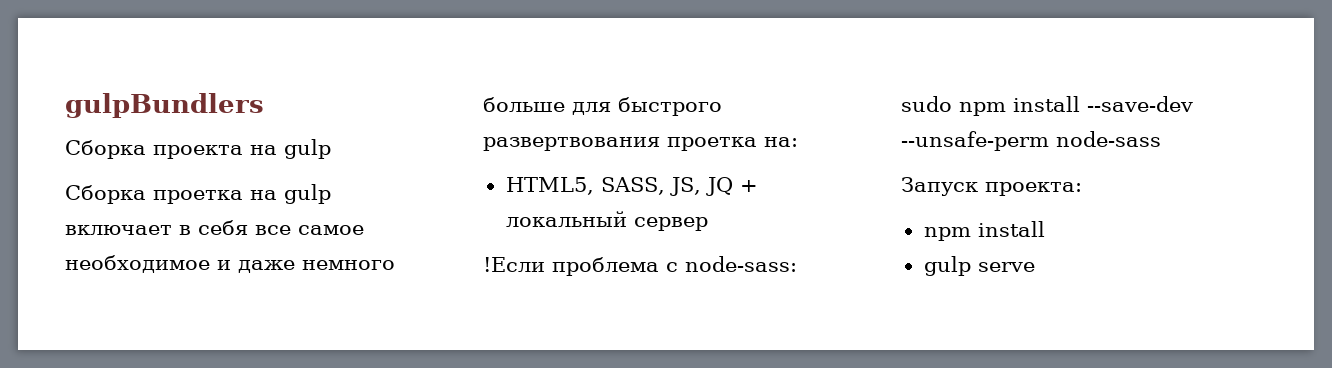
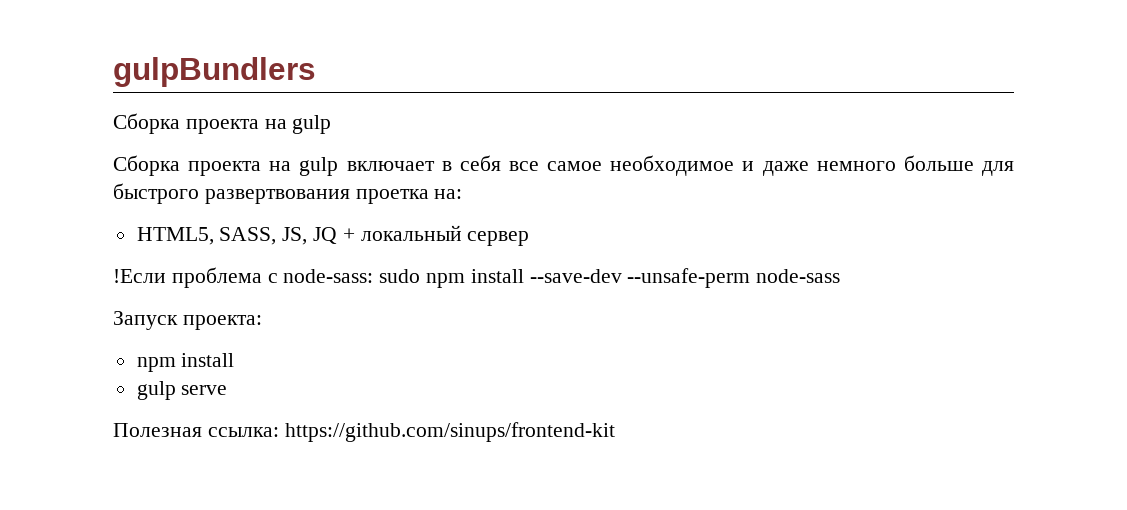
- Сборка проетка на gulp включает в себя все самое необходимое и даже немного больше для быстрого развертвования проетка на:
+ Сборка проекта на gulp включает в себя все самое необходимое и даже немного больше для быстрого развертвования проетка на:
+ Полезная ссылка: https://github.com/sinups/frontend-kit

